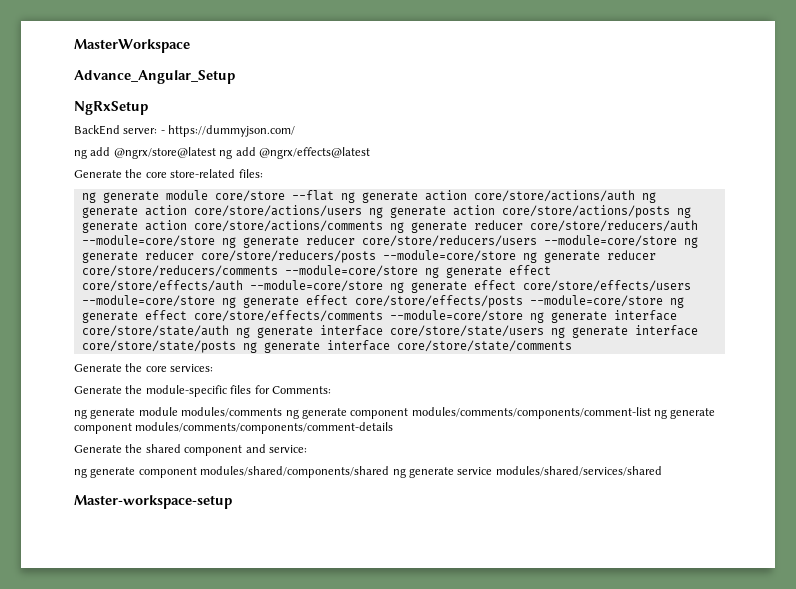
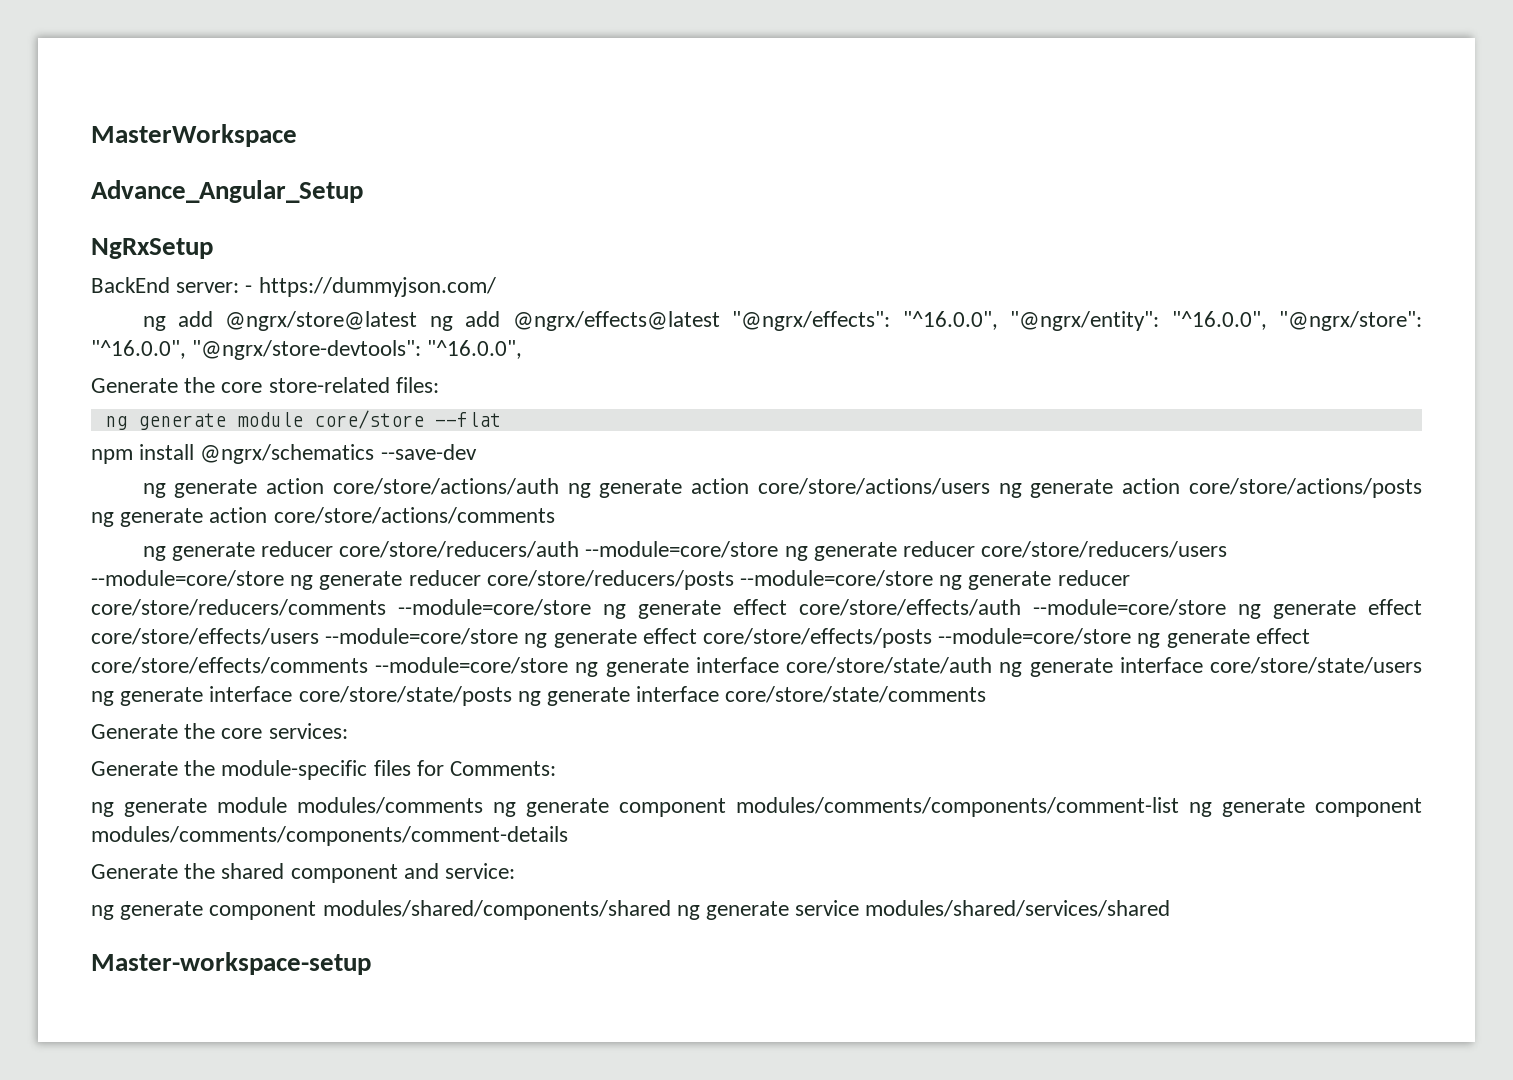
- ng add @ngrx/store@latest ng add @ngrx/effects@latest
+ ng add @ngrx/store@latest ng add @ngrx/effects@latest "@ngrx/effects": "^16.0.0", "@ngrx/entity": "^16.0.0", "@ngrx/store": "^16.0.0", "@ngrx/store-devtools": "^16.0.0",
- ng generate module core/store --flat ng generate action core/store/actions/auth ng generate action core/store/actions/users ng generate action core/store/actions/posts ng generate action core/store/actions/comments ng generate reducer core/store/reducers/auth --module=core/store ng generate reducer core/store/reducers/users --module=core/store ng generate reducer core/store/reducers/posts --module=core/store ng generate reducer core/store/reducers/comments --module=core/store ng generate effect core/store/effects/auth --module=core/store ng generate effect core/store/effects/users --module=core/store ng generate effect core/store/effects/posts --module=core/store ng generate effect core/store/effects/comments --module=core/store ng generate interface core/store/state/auth ng generate interface core/store/state/users ng generate interface core/store/state/posts ng generate interface core/store/state/comments
+ ng generate module core/store --flat
+ npm install @ngrx/schematics --save-dev
+ ng generate action core/store/actions/auth ng generate action core/store/actions/users ng generate action core/store/actions/posts ng generate action core/store/actions/comments
+ ng generate reducer core/store/reducers/auth --module=core/store ng generate reducer core/store/reducers/users --module=core/store ng generate reducer core/store/reducers/posts --module=core/store ng generate reducer core/store/reducers/comments --module=core/store ng generate effect core/store/effects/auth --module=core/store ng generate effect core/store/effects/users --module=core/store ng generate effect core/store/effects/posts --module=core/store ng generate effect core/store/effects/comments --module=core/store ng generate interface core/store/state/auth ng generate interface core/store/state/users ng generate interface core/store/state/posts ng generate interface core/store/state/comments

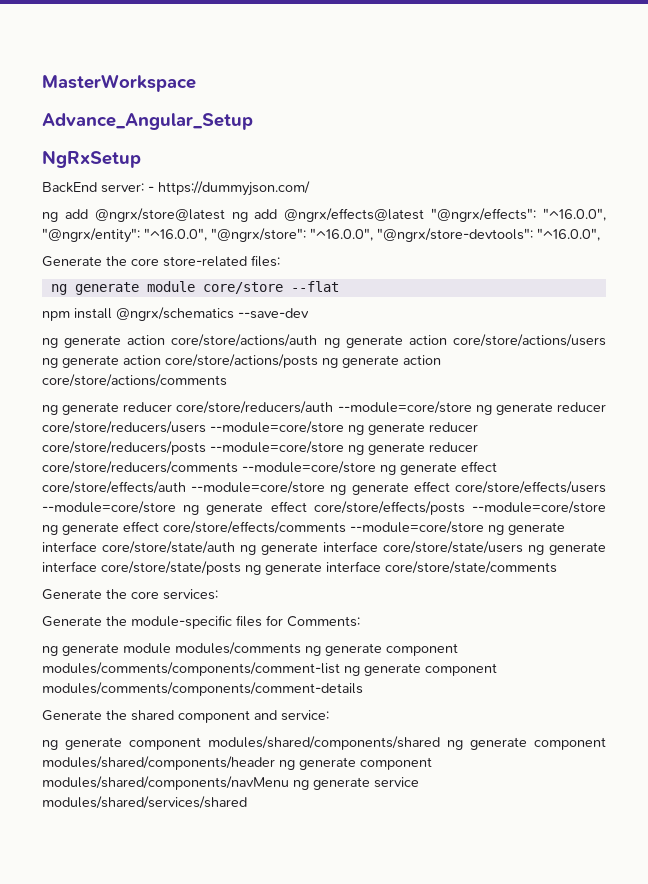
- ng generate component modules/shared/components/shared ng generate service modules/shared/services/shared
+ ng generate component modules/shared/components/shared ng generate component modules/shared/components/header ng generate component modules/shared/components/navMenu ng generate service modules/shared/services/shared
- Master-workspace-setup

